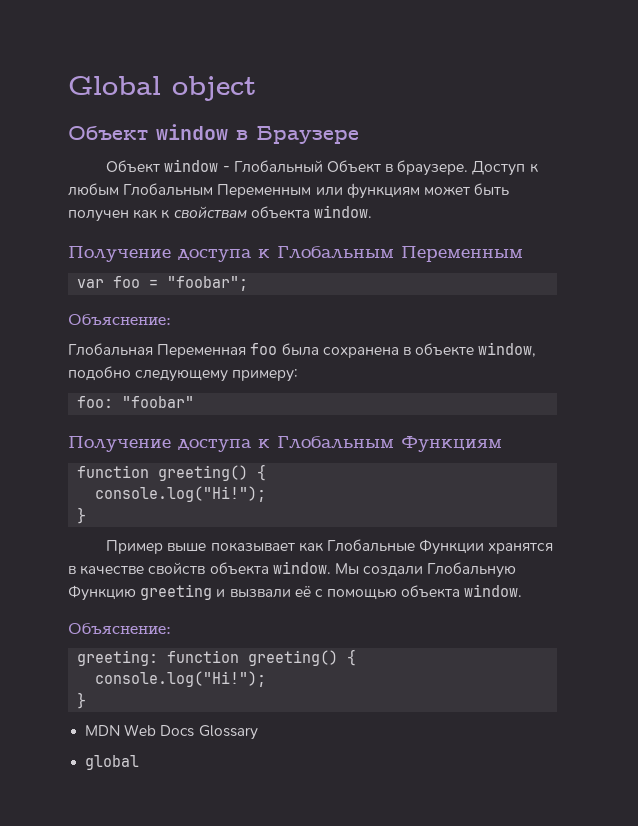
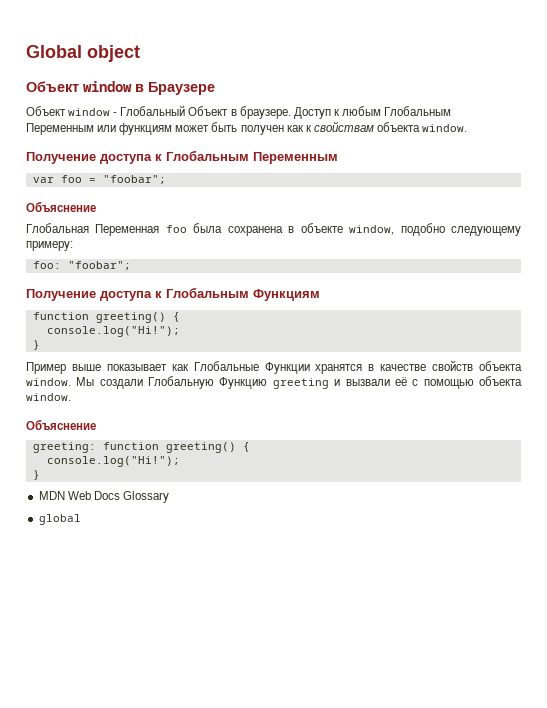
  var foo = "foobar";
- Объяснение:
+ Объяснение
- foo: "foobar"
+ foo: "foobar";
  Мы создали Глобальную Функцию greeting и вызвали её с помощью объекта window.
- Объяснение:
+ Объяснение

